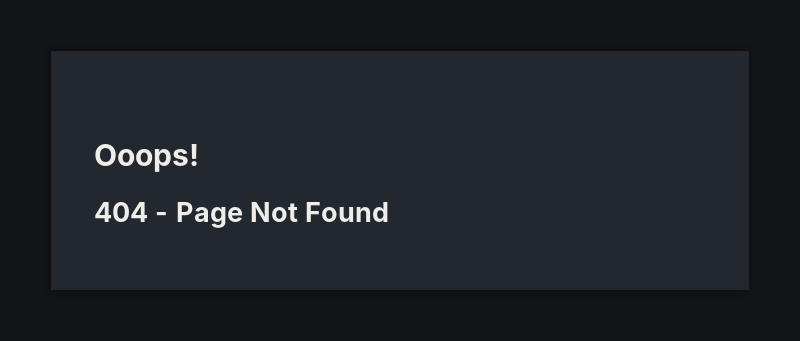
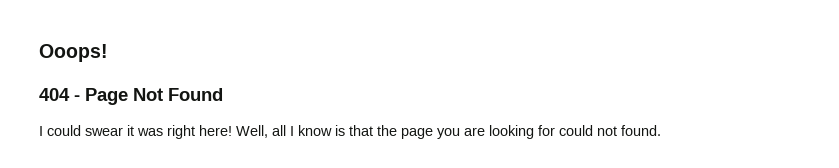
+ I could swear it was right here! Well, all I know is that the page you are looking for could not found.

